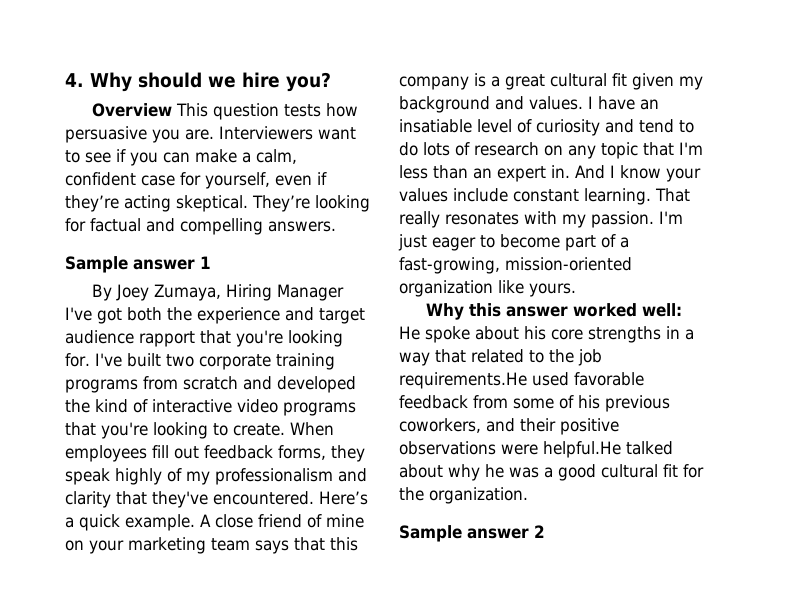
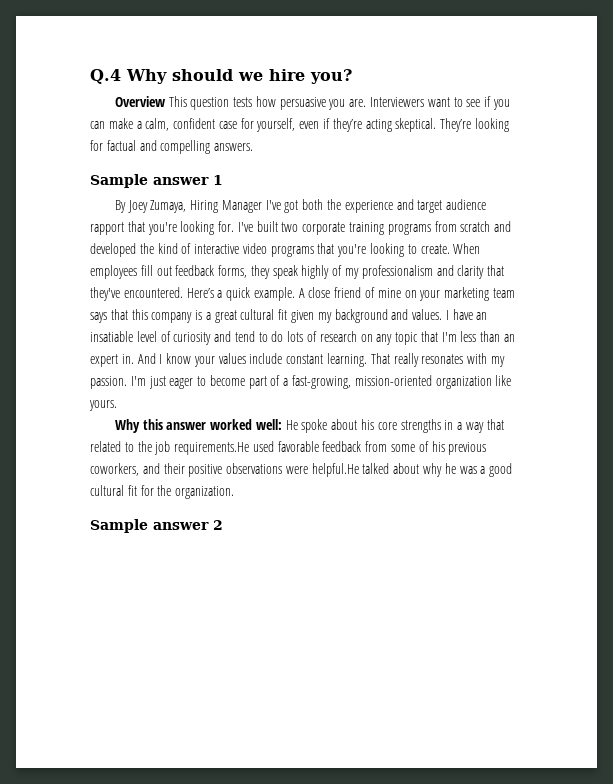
- 4. Why should we hire you?
+ Q.4 Why should we hire you?

